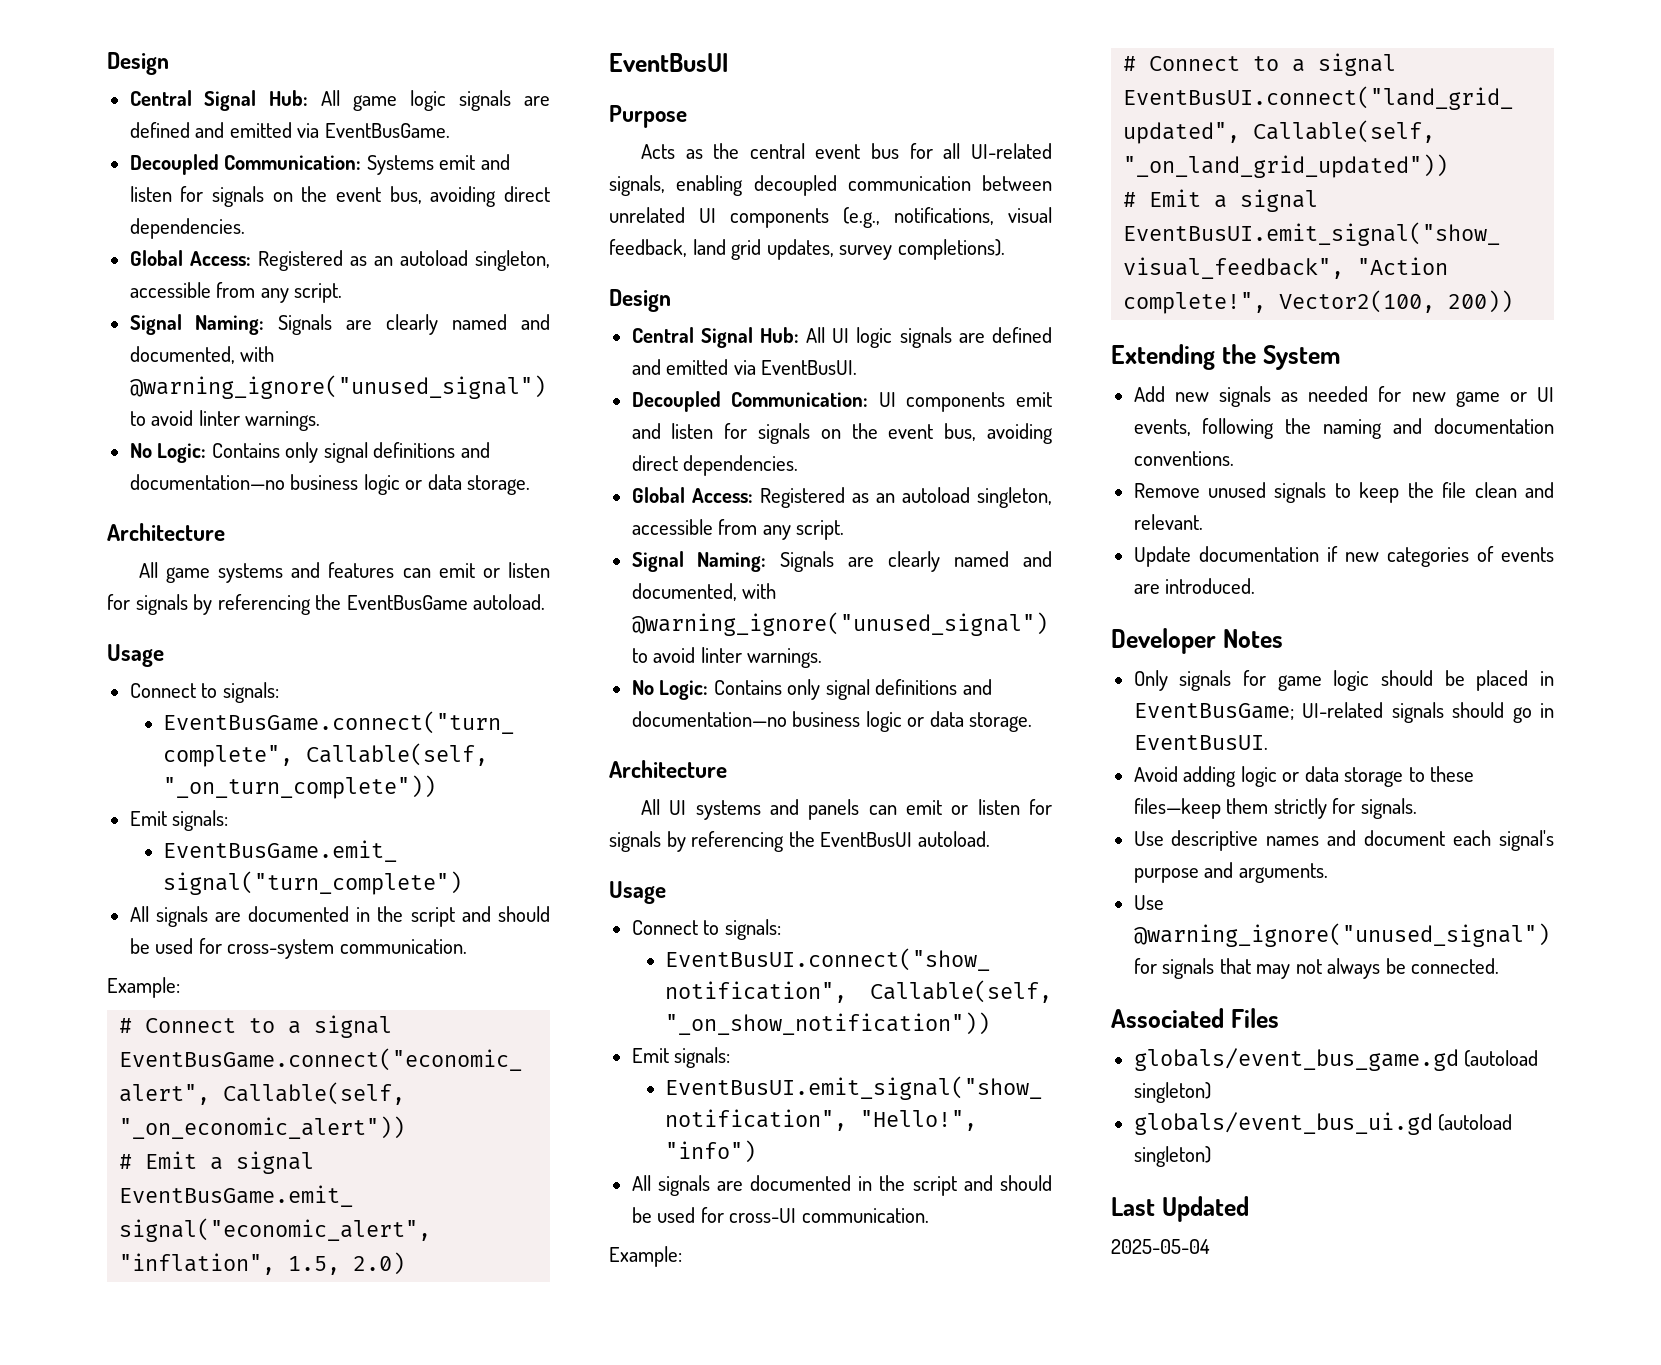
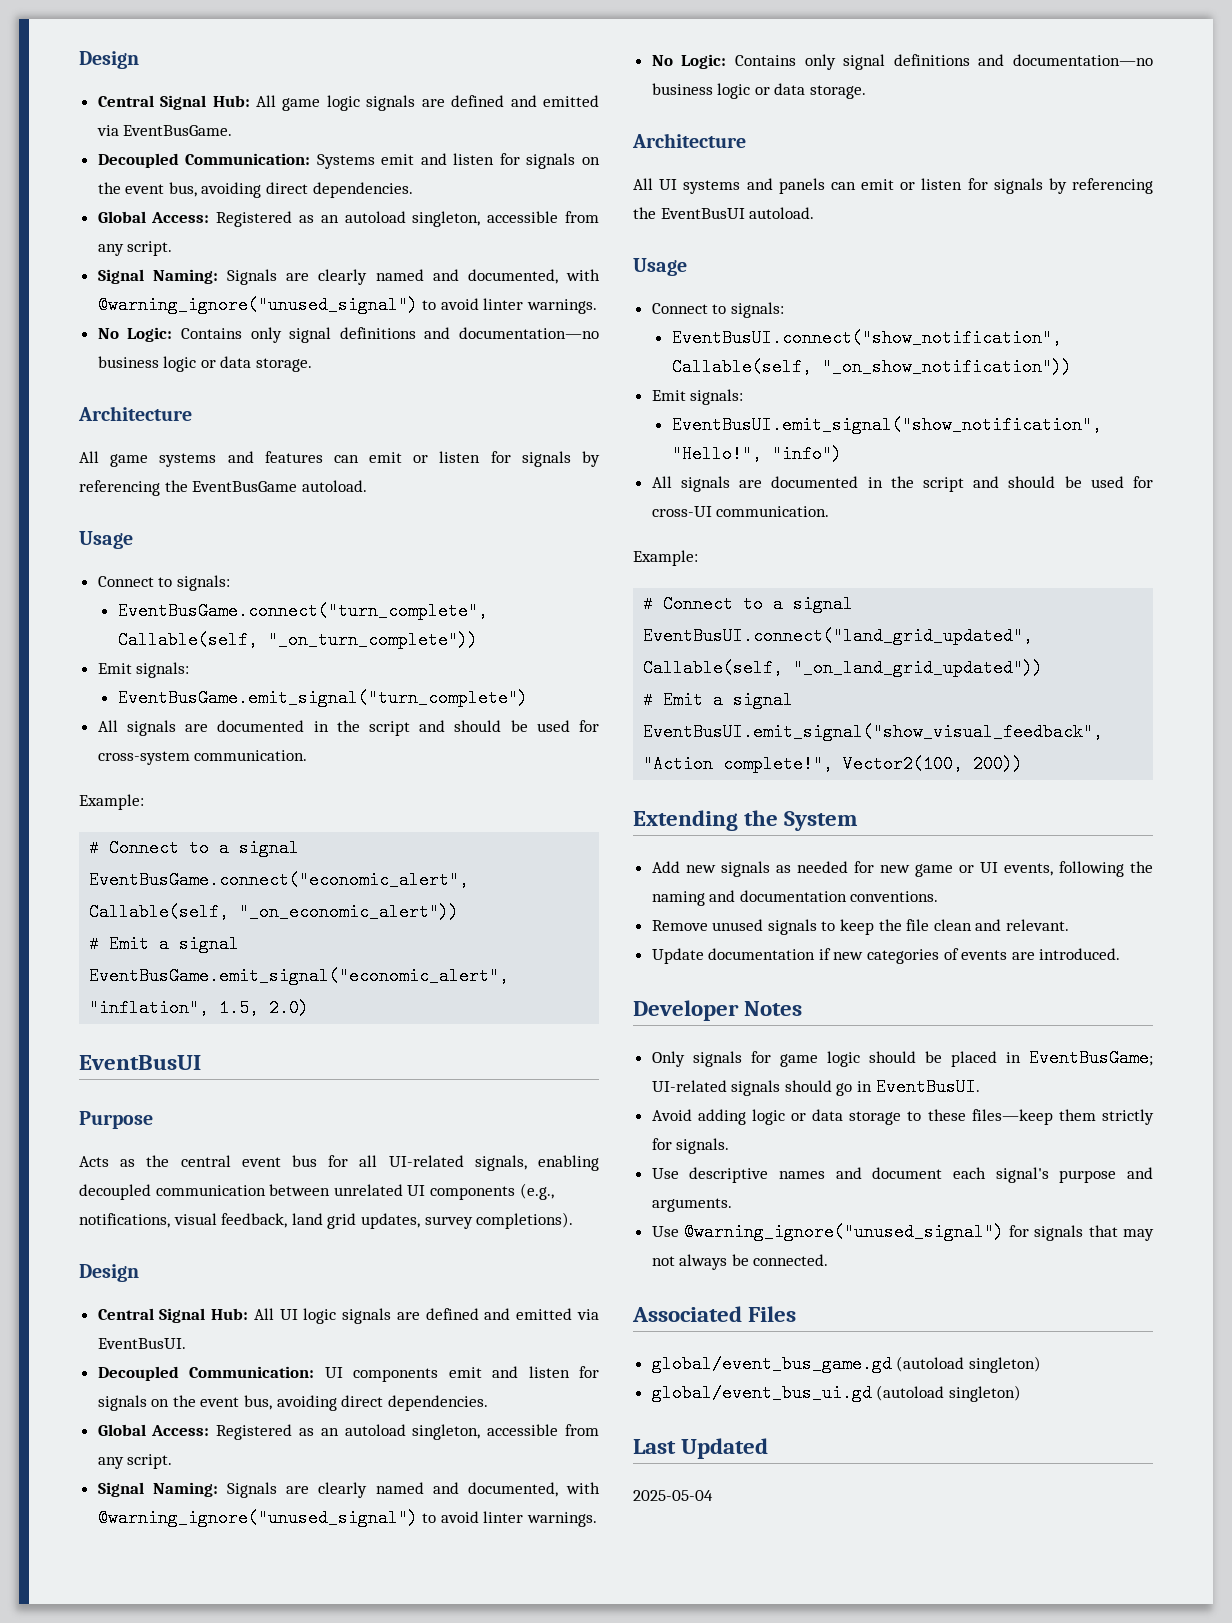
- globals/event_bus_game.gd (autoload singleton)
- globals/event_bus_ui.gd (autoload singleton)
+ global/event_bus_game.gd (autoload singleton)
+ global/event_bus_ui.gd (autoload singleton)

